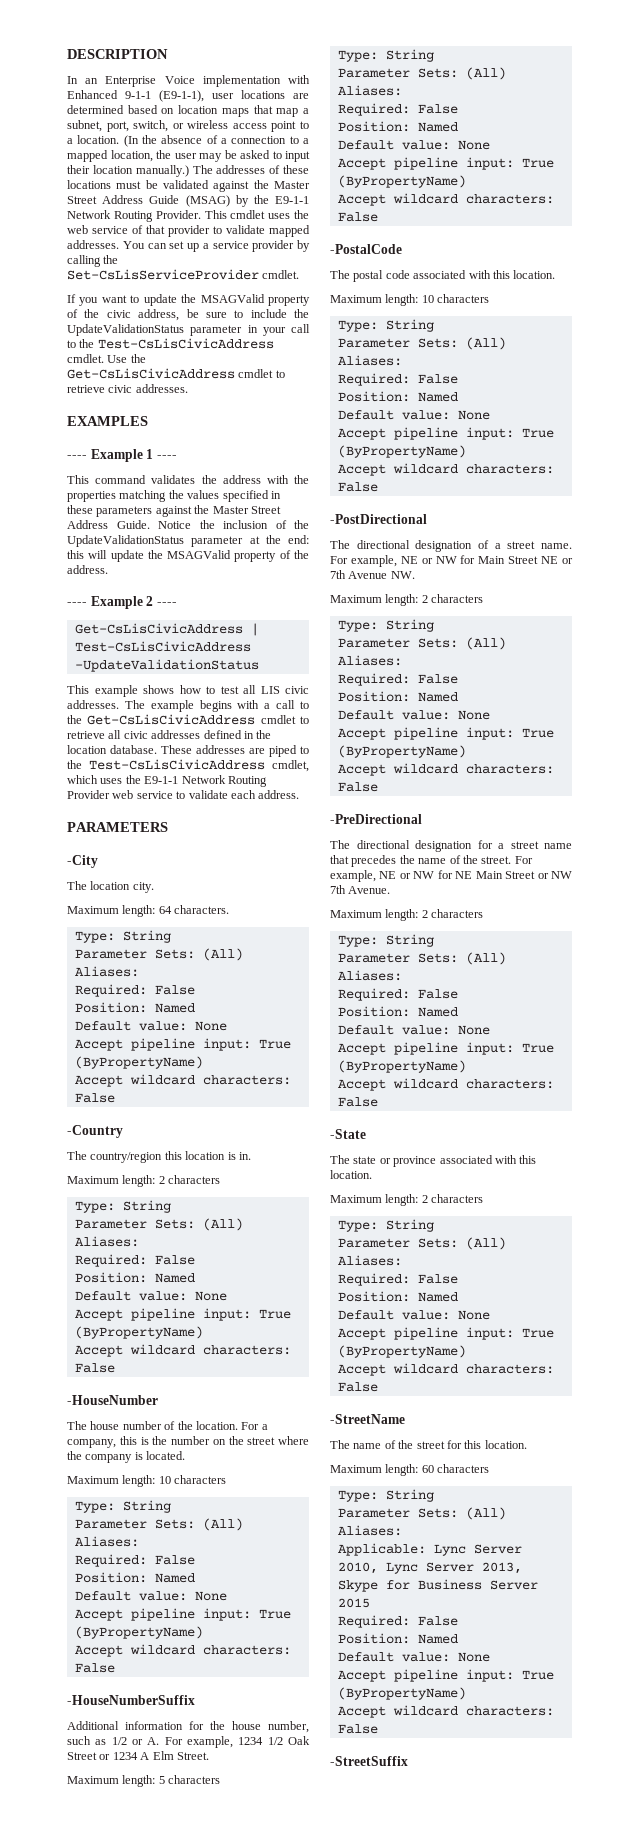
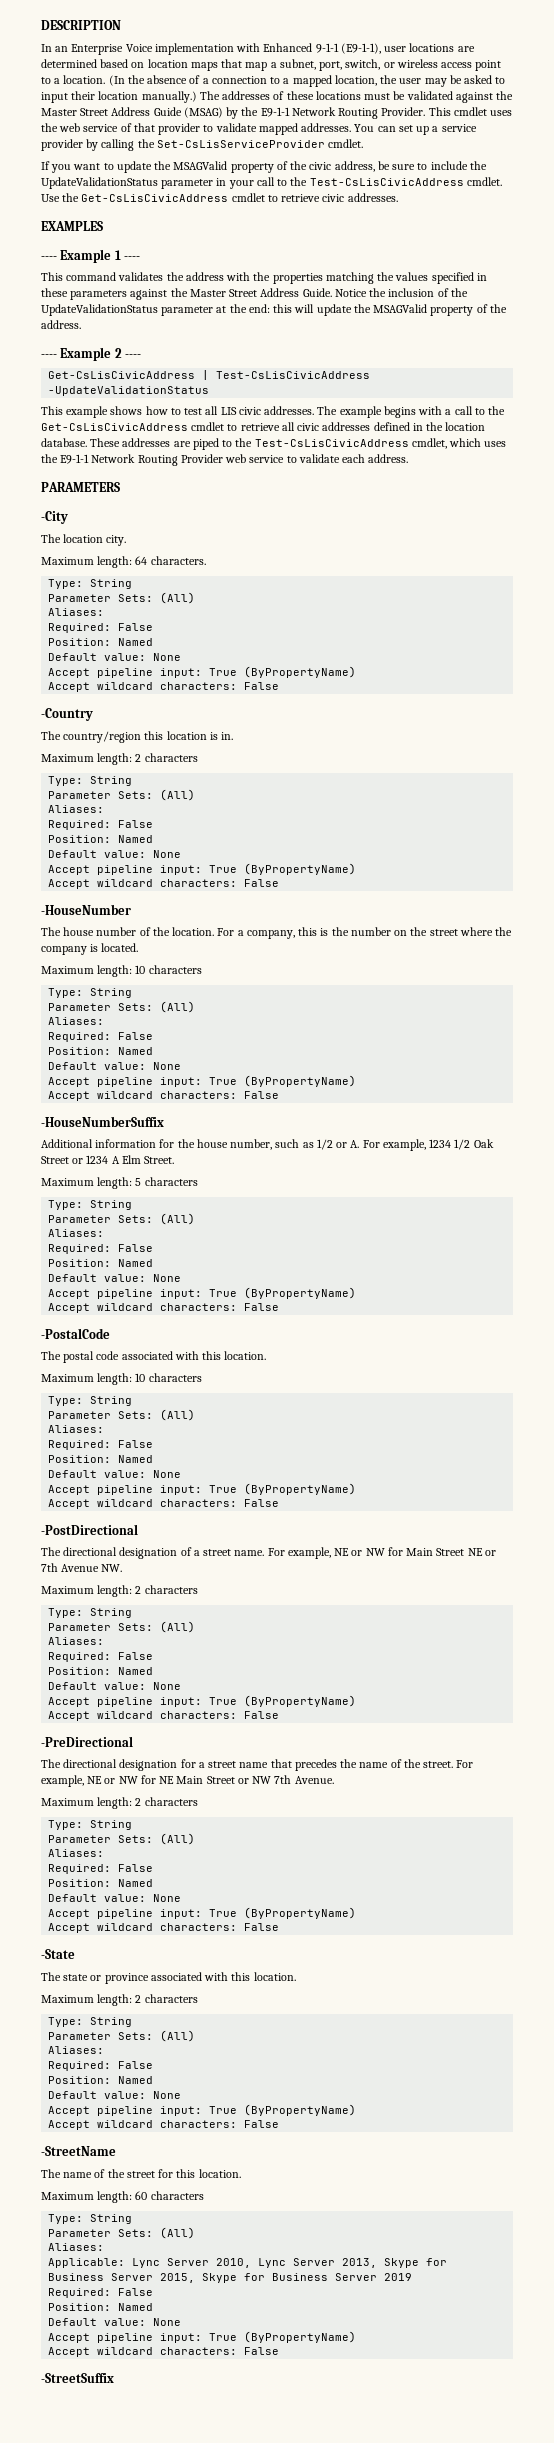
- Applicable: Lync Server 2010, Lync Server 2013, Skype for Business Server 2015
+ Applicable: Lync Server 2010, Lync Server 2013, Skype for Business Server 2015, Skype for Business Server 2019

